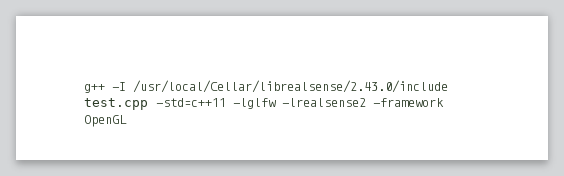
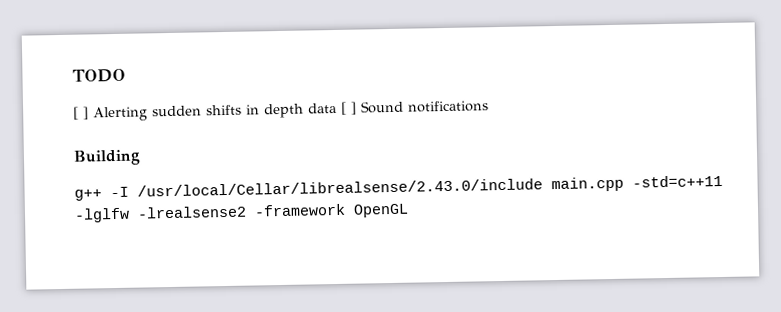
+ TODO
+ [ ] Alerting sudden shifts in depth data [ ] Sound notifications
+ Building
- g++ -I /usr/local/Cellar/librealsense/2.43.0/include test.cpp -std=c++11 -lglfw -lrealsense2 -framework OpenGL
+ g++ -I /usr/local/Cellar/librealsense/2.43.0/include main.cpp -std=c++11 -lglfw -lrealsense2 -framework OpenGL

